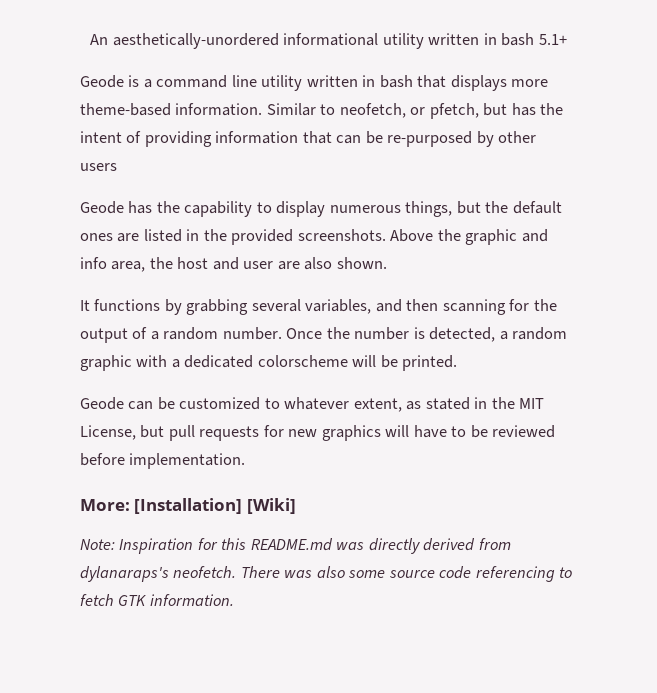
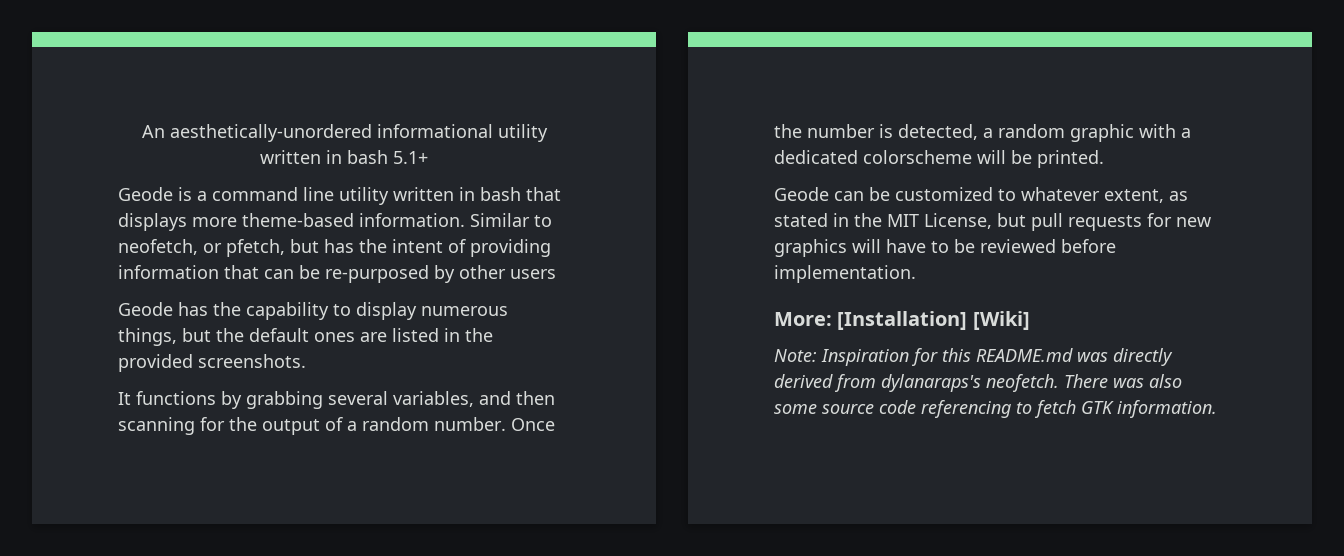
- Above the graphic and info area, the host and user are also shown.

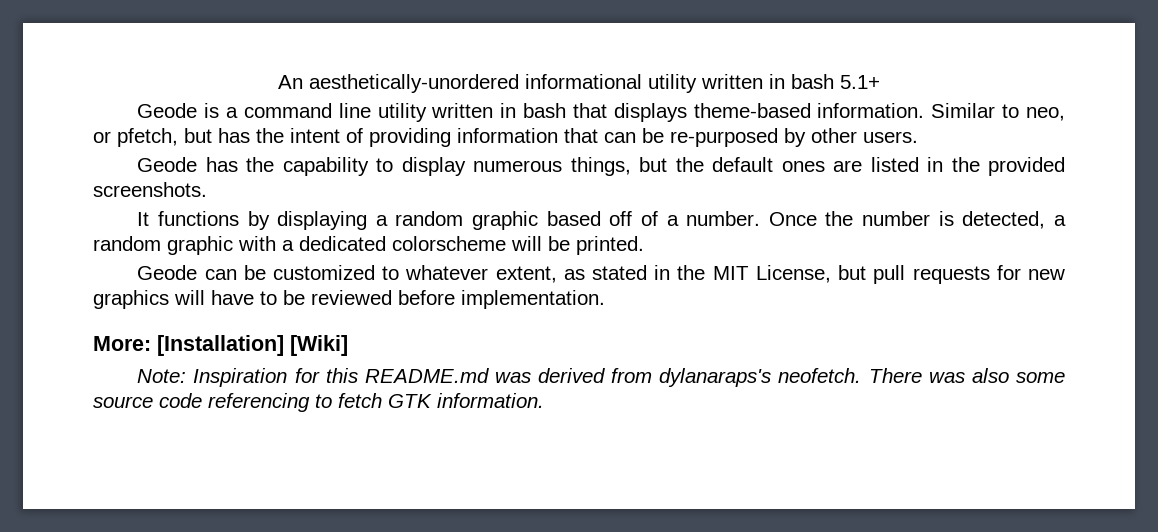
- Geode is a command line utility written in bash that displays more theme-based information.
+ Geode is a command line utility written in bash that displays theme-based information.
- Similar to neofetch, or pfetch, but has the intent of providing information that can be re-purposed by other users
+ Similar to neo, or pfetch, but has the intent of providing information that can be re-purposed by other users.
- It functions by grabbing several variables, and then scanning for the output of a random number.
+ It functions by displaying a random graphic based off of a number.
- Note: Inspiration for this README.md was directly derived from dylanaraps's neofetch.
+ Note: Inspiration for this README.md was derived from dylanaraps's neofetch.

